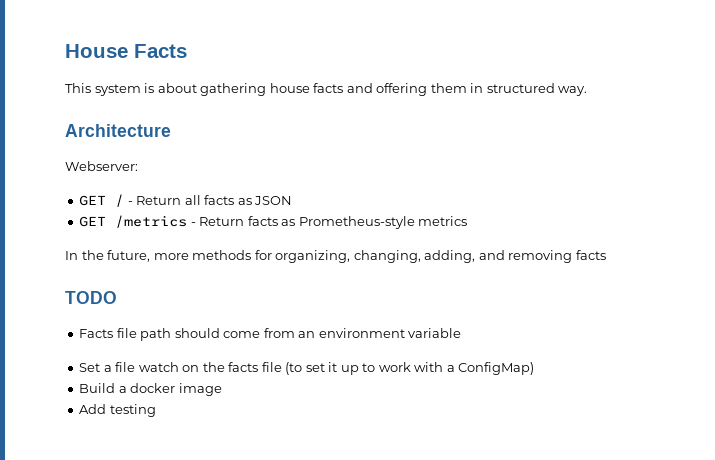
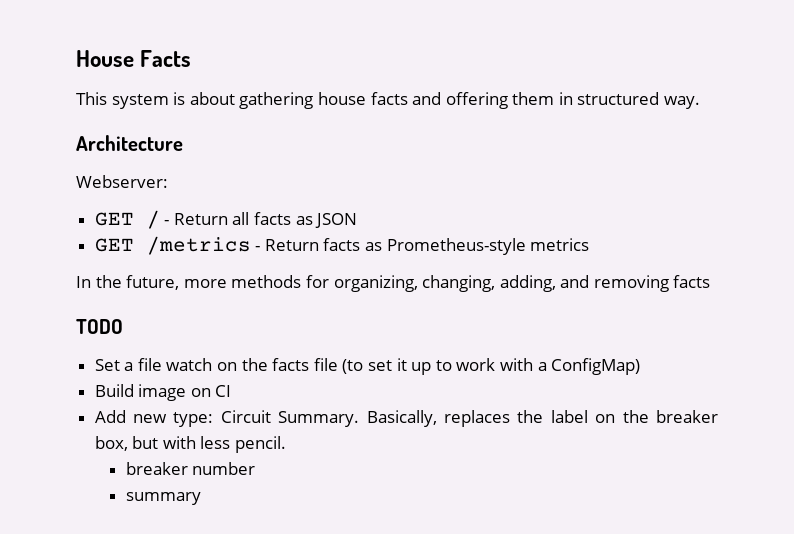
- Facts file path should come from an environment variable
- Build a docker image
+ Build image on CI
- Add testing
+ Add new type: Circuit Summary. Basically, replaces the label on the breaker box, but with less pencil.
+ breaker number
+ summary

